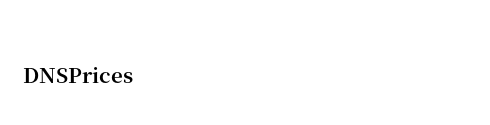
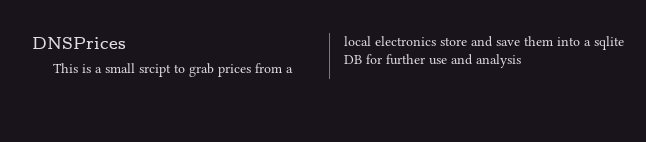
+ This is a small srcipt to grab prices from a local electronics store and save them into a sqlite DB for further use and analysis

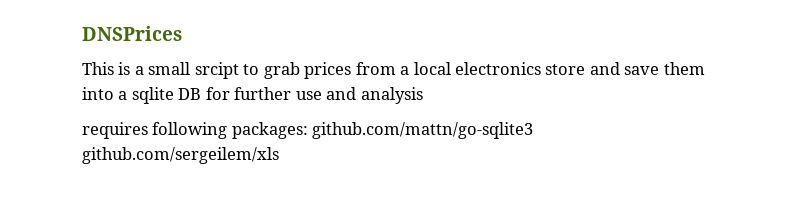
+ requires following packages: github.com/mattn/go-sqlite3 github.com/sergeilem/xls

